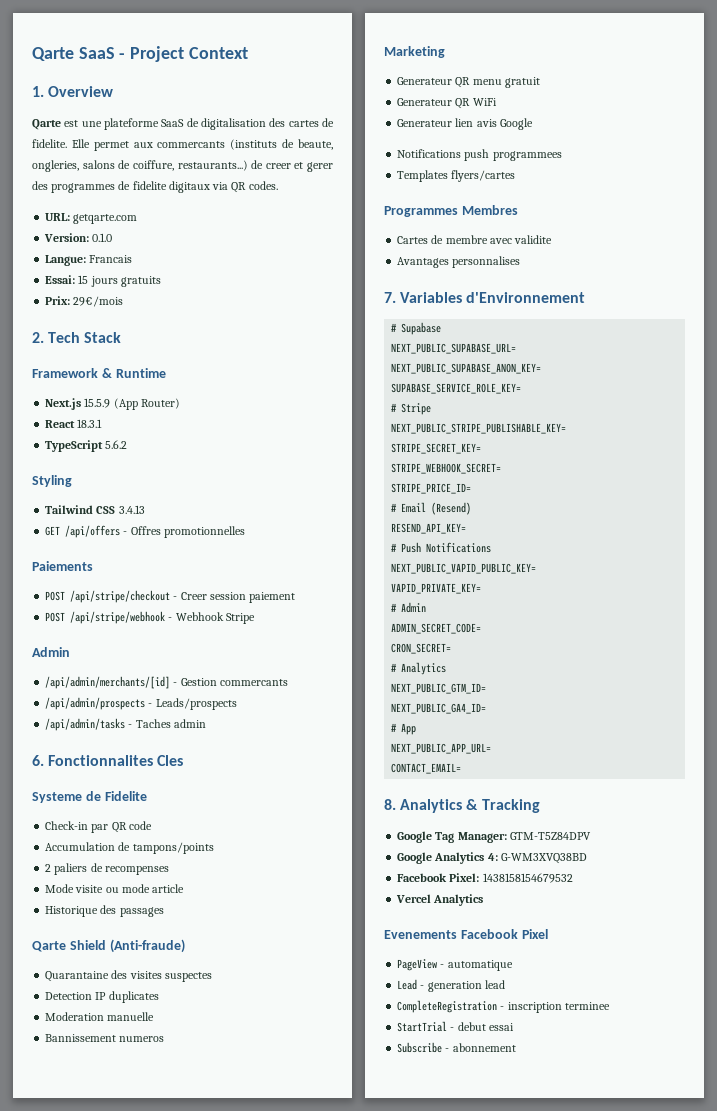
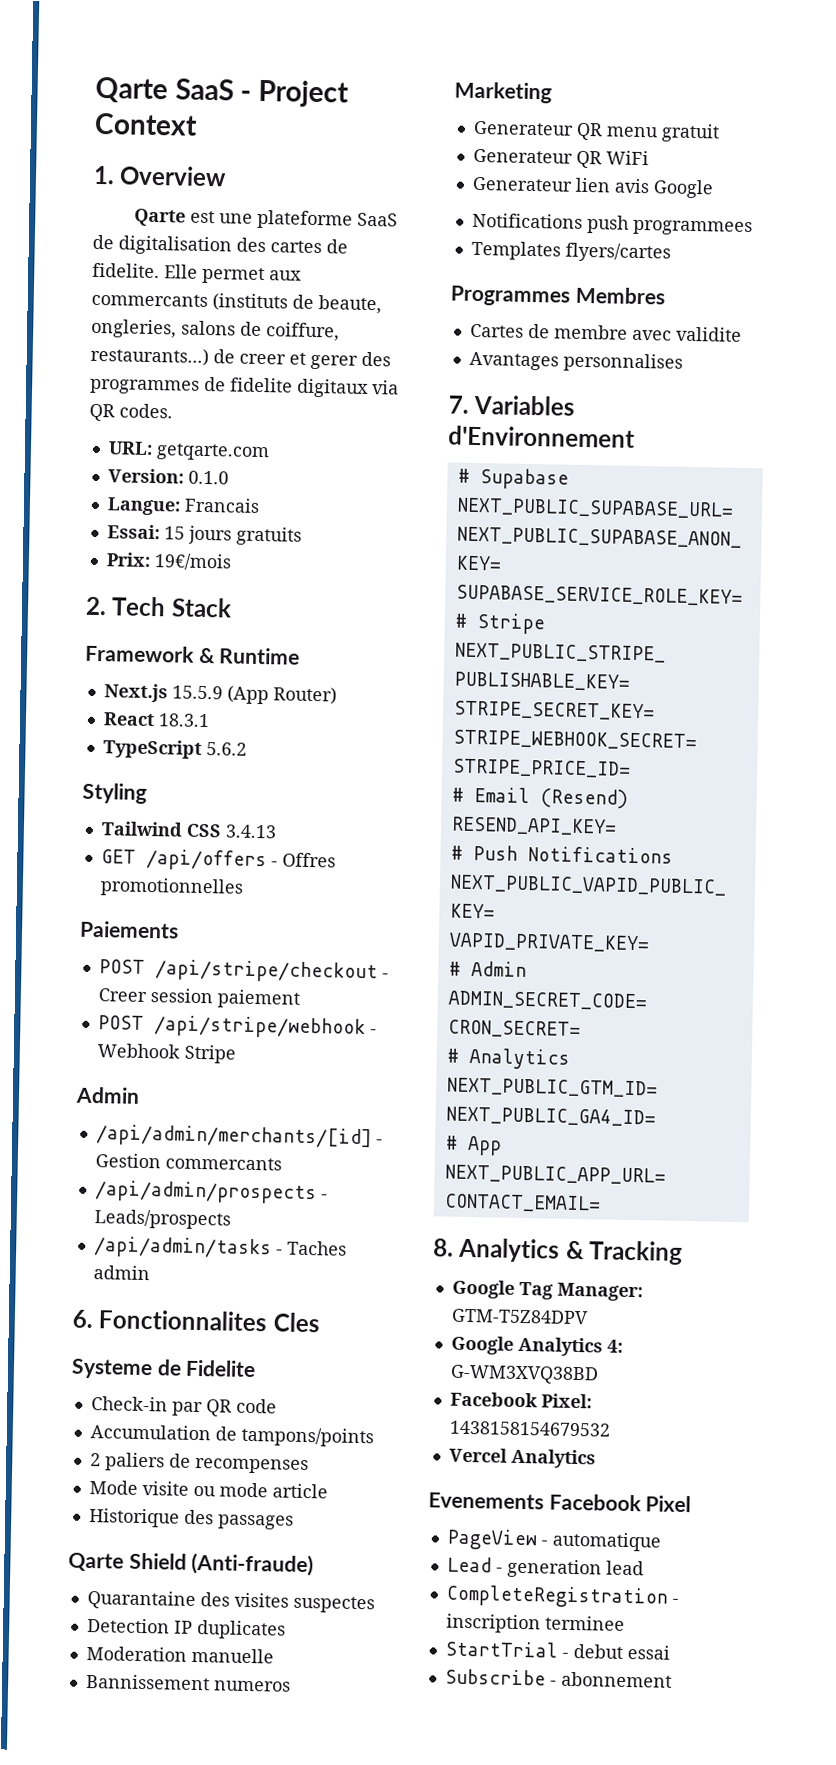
- Prix: 29€/mois
+ Prix: 19€/mois

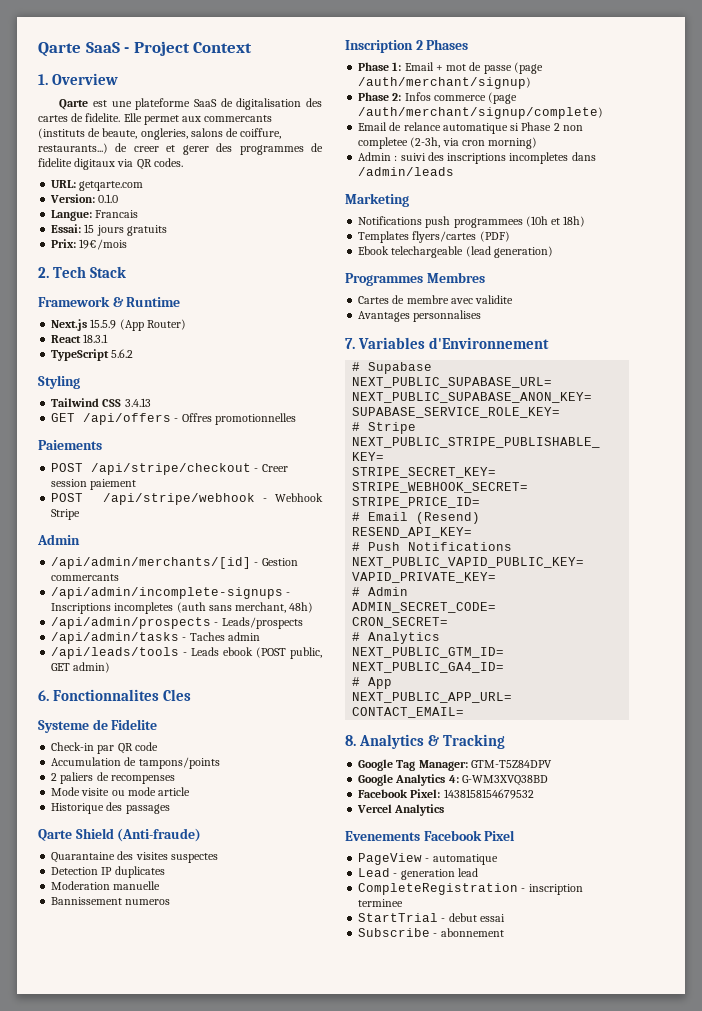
+ /api/admin/incomplete-signups - Inscriptions incompletes (auth sans merchant, 48h)
+ /api/leads/tools - Leads ebook (POST public, GET admin)
+ Inscription 2 Phases
+ Phase 1: Email + mot de passe (page /auth/merchant/signup)
+ Phase 2: Infos commerce (page /auth/merchant/signup/complete)
+ Email de relance automatique si Phase 2 non completee (2-3h, via cron morning)
+ Admin : suivi des inscriptions incompletes dans /admin/leads
  Marketing
- Generateur QR menu gratuit
- Generateur QR WiFi
- Generateur lien avis Google
- Notifications push programmees
+ Notifications push programmees (10h et 18h)
- Templates flyers/cartes
+ Templates flyers/cartes (PDF)
+ Ebook telechargeable (lead generation)

